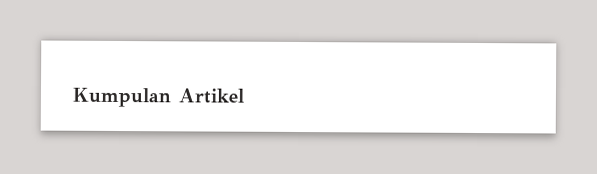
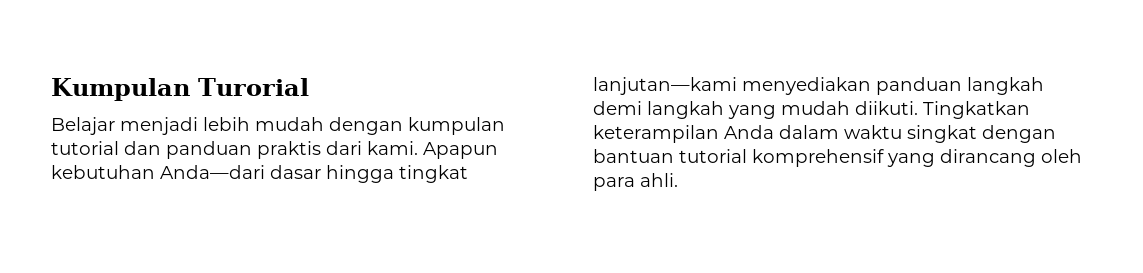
- Kumpulan Artikel
+ Kumpulan Turorial
+ Belajar menjadi lebih mudah dengan kumpulan tutorial dan panduan praktis dari kami. Apapun kebutuhan Anda—dari dasar hingga tingkat lanjutan—kami menyediakan panduan langkah demi langkah yang mudah diikuti. Tingkatkan keterampilan Anda dalam waktu singkat dengan bantuan tutorial komprehensif yang dirancang oleh para ahli.

